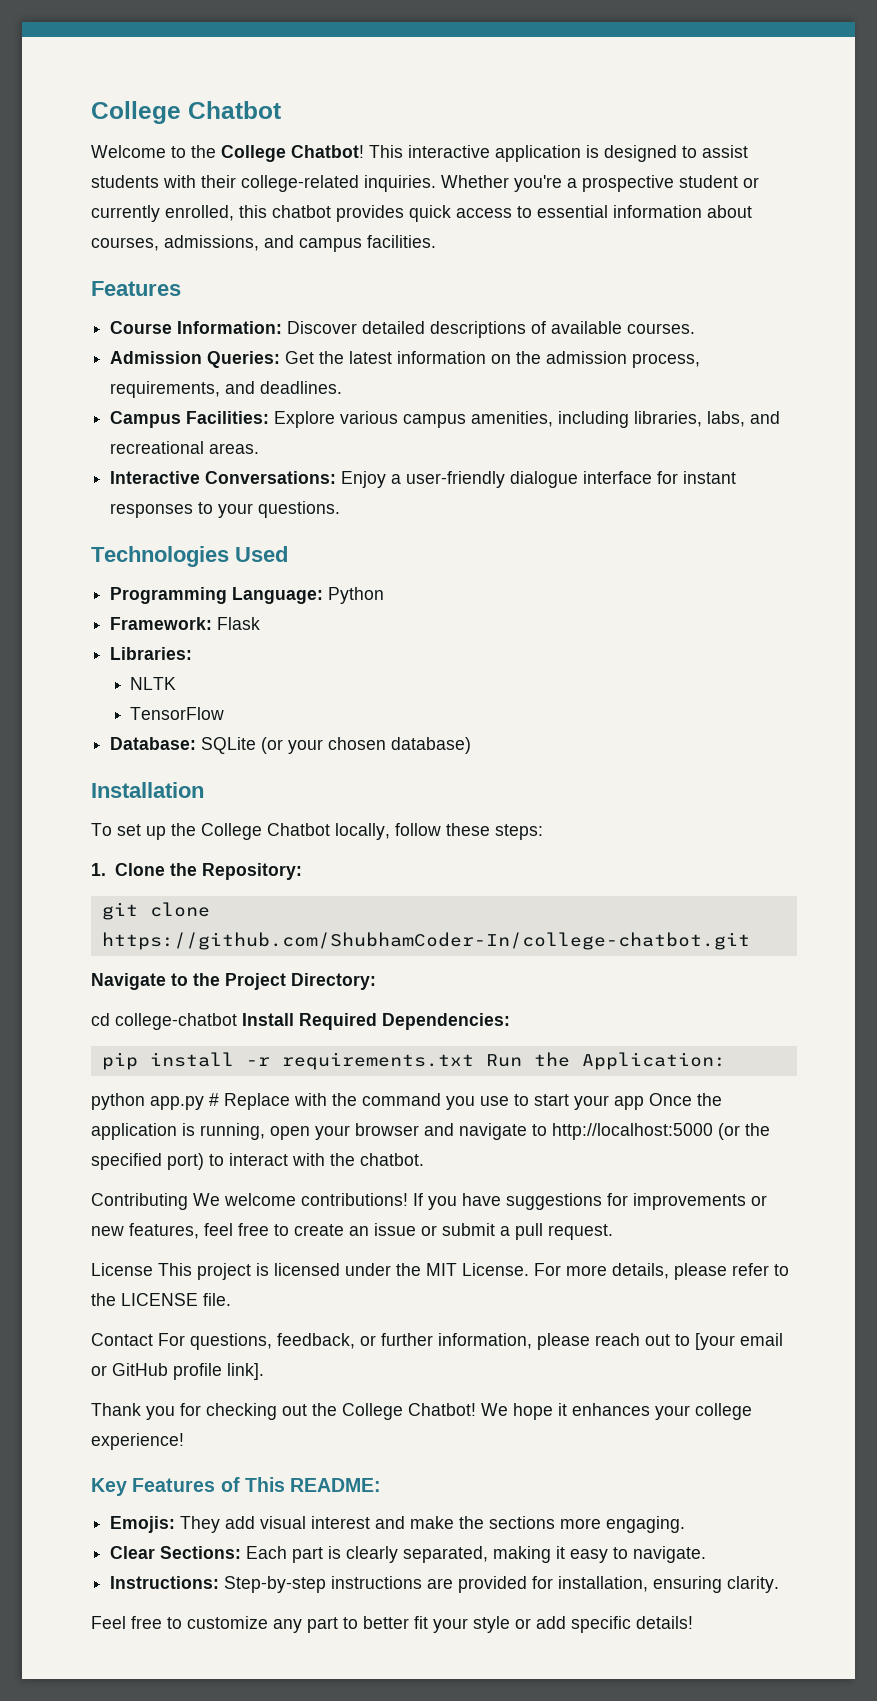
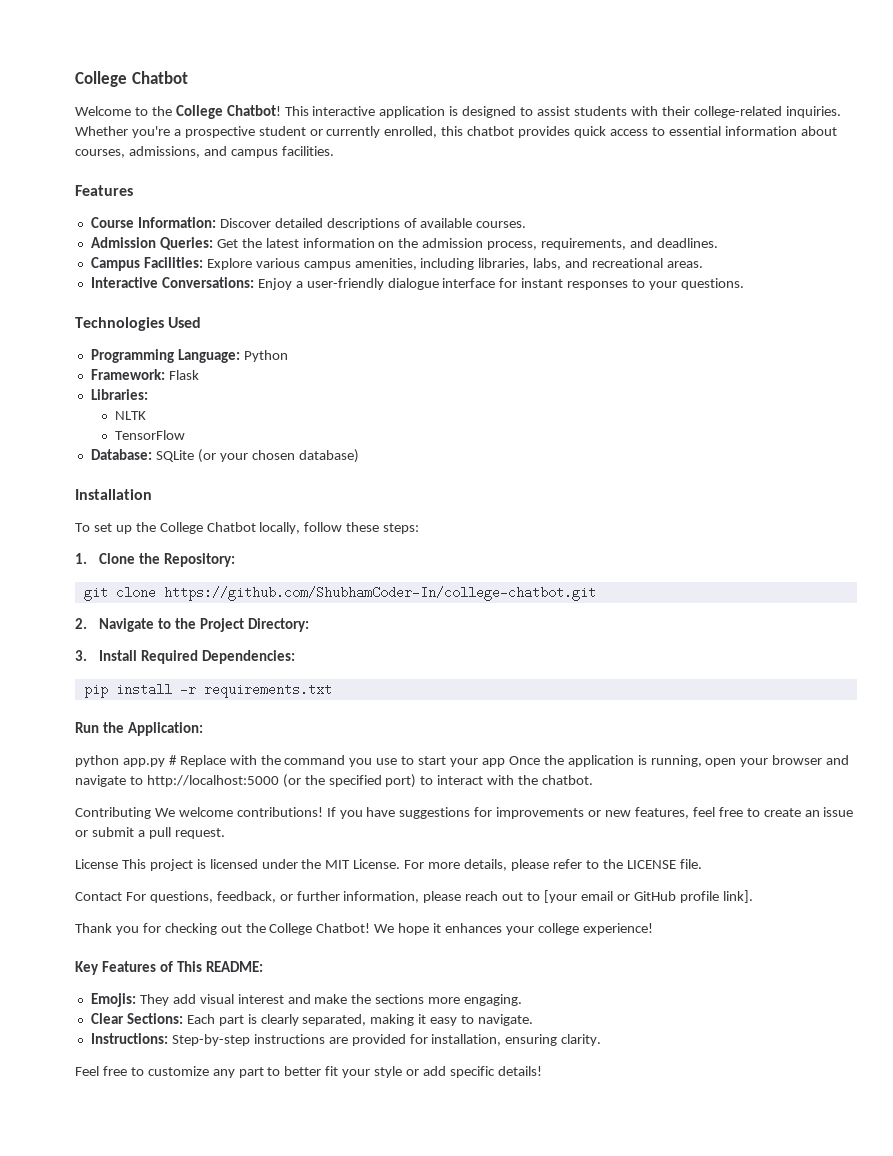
- Navigate to the Project Directory:
+ 2. Navigate to the Project Directory:
- cd college-chatbot Install Required Dependencies:
+ 3. Install Required Dependencies:
- pip install -r requirements.txt Run the Application:
+ pip install -r requirements.txt
+ Run the Application:

